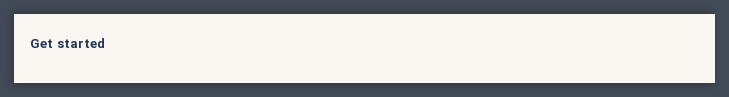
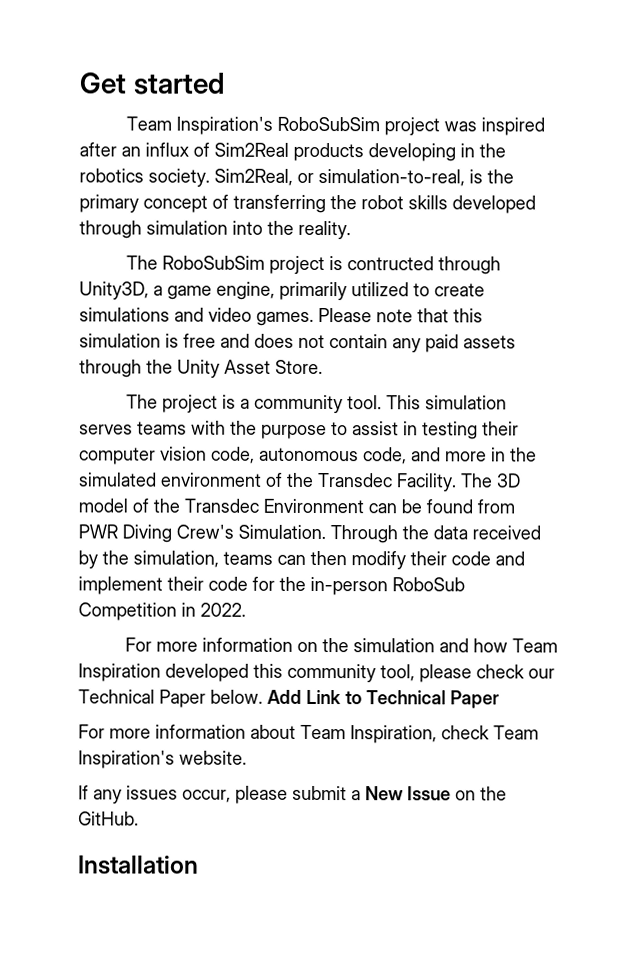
+ Team Inspiration's RoboSubSim project was inspired after an influx of Sim2Real products developing in the robotics society. Sim2Real, or simulation-to-real, is the primary concept of transferring the robot skills developed through simulation into the reality.
+ The RoboSubSim project is contructed through Unity3D, a game engine, primarily utilized to create simulations and video games. Please note that this simulation is free and does not contain any paid assets through the Unity Asset Store.
+ The project is a community tool. This simulation serves teams with the purpose to assist in testing their computer vision code, autonomous code, and more in the simulated environment of the Transdec Facility. The 3D model of the Transdec Environment can be found from PWR Diving Crew's Simulation. Through the data received by the simulation, teams can then modify their code and implement their code for the in-person RoboSub Competition in 2022.
+ For more information on the simulation and how Team Inspiration developed this community tool, please check our Technical Paper below. Add Link to Technical Paper
+ For more information about Team Inspiration, check Team Inspiration's website.
+ If any issues occur, please submit a New Issue on the GitHub.
+ Installation

